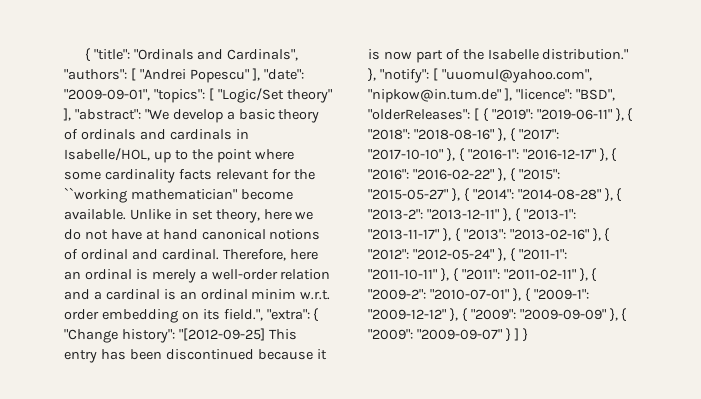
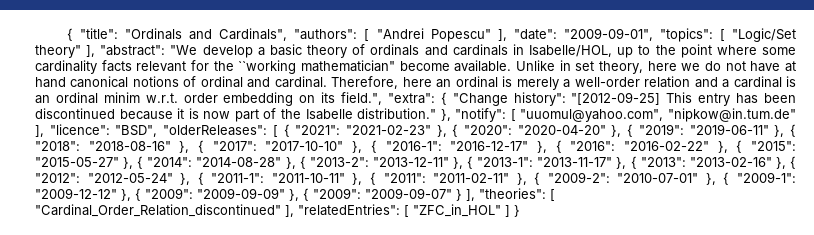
- [ { "2019":
+ [ { "2021": "2021-02-23" }, { "2020": "2020-04-20" }, { "2019":
- "2009-09-07" } ] }
+ "2009-09-07" } ], "theories": [ "Cardinal_Order_Relation_discontinued" ], "relatedEntries": [ "ZFC_in_HOL" ] }

